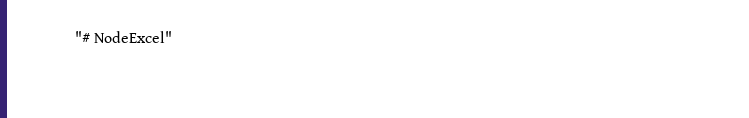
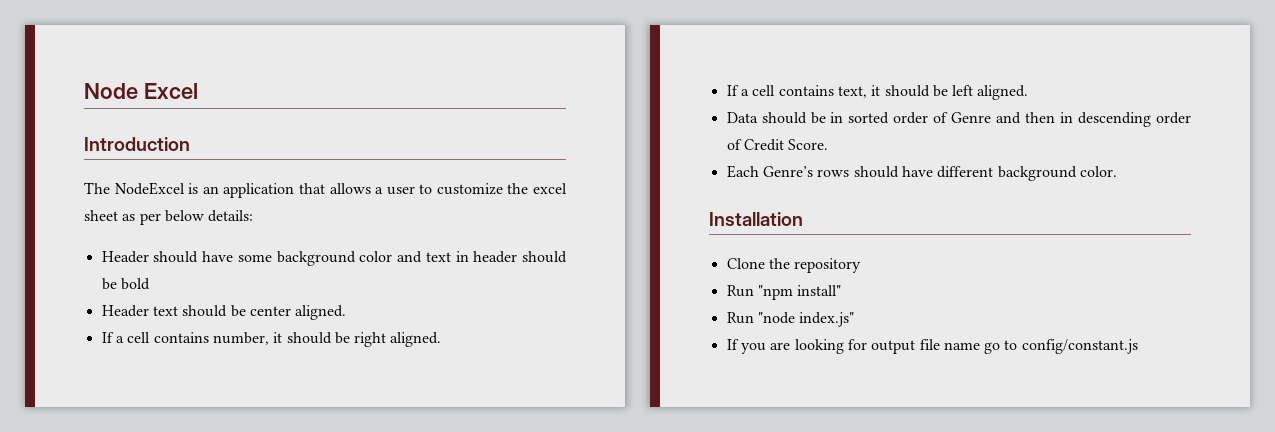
- "# NodeExcel"
+ Node Excel
+ Introduction
+ The NodeExcel is an application that allows a user to customize the excel sheet as per below details:
+ Header should have some background color and text in header should be bold
+ Header text should be center aligned.
+ If a cell contains number, it should be right aligned.
+ If a cell contains text, it should be left aligned.
+ Data should be in sorted order of Genre and then in descending order of Credit Score.
+ Each Genre’s rows should have different background color.
+ Installation
+ Clone the repository
+ Run "npm install"
+ Run "node index.js"
+ If you are looking for output file name go to config/constant.js

